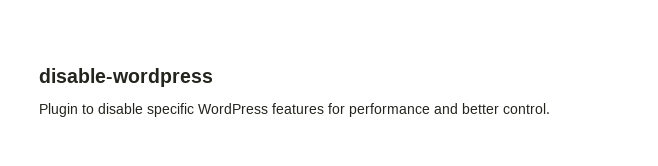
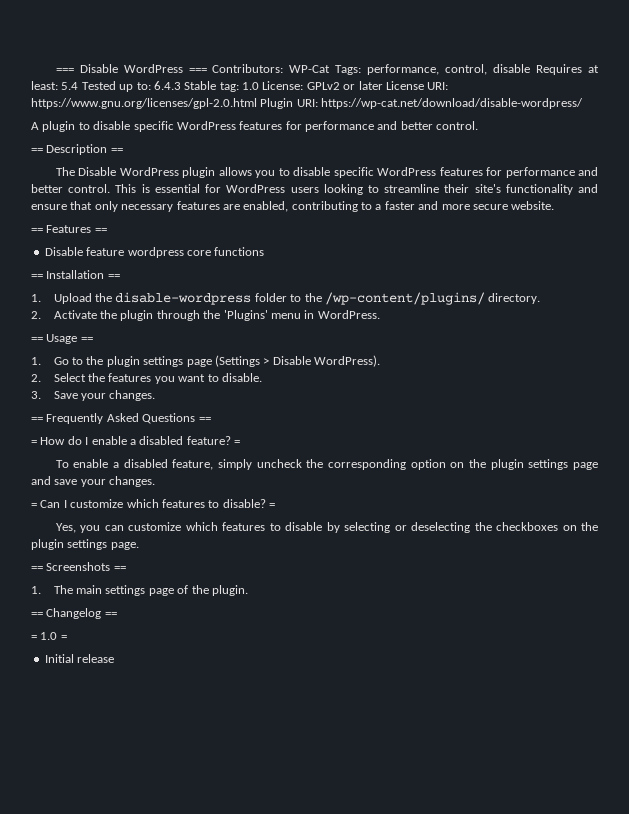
- disable-wordpress
- Plugin to disable specific WordPress features for performance and better control.
+ === Disable WordPress === Contributors: WP-Cat Tags: performance, control, disable Requires at least: 5.4 Tested up to: 6.4.3 Stable tag: 1.0 License: GPLv2 or later License URI: https://www.gnu.org/licenses/gpl-2.0.html Plugin URI: https://wp-cat.net/download/disable-wordpress/
+ A plugin to disable specific WordPress features for performance and better control.
+ == Description ==
+ The Disable WordPress plugin allows you to disable specific WordPress features for performance and better control. This is essential for WordPress users looking to streamline their site's functionality and ensure that only necessary features are enabled, contributing to a faster and more secure website.
+ == Features ==
+ Disable feature wordpress core functions
+ == Installation ==
+ 1. Upload the disable-wordpress folder to the /wp-content/plugins/ directory.
+ 2. Activate the plugin through the 'Plugins' menu in WordPress.
+ == Usage ==
+ 1. Go to the plugin settings page (Settings > Disable WordPress).
+ 2. Select the features you want to disable.
+ 3. Save your changes.
+ == Frequently Asked Questions ==
+ = How do I enable a disabled feature? =
+ To enable a disabled feature, simply uncheck the corresponding option on the plugin settings page and save your changes.
+ = Can I customize which features to disable? =
+ Yes, you can customize which features to disable by selecting or deselecting the checkboxes on the plugin settings page.
+ == Screenshots ==
+ 1. The main settings page of the plugin.
+ == Changelog ==
+ = 1.0 =
+ Initial release

